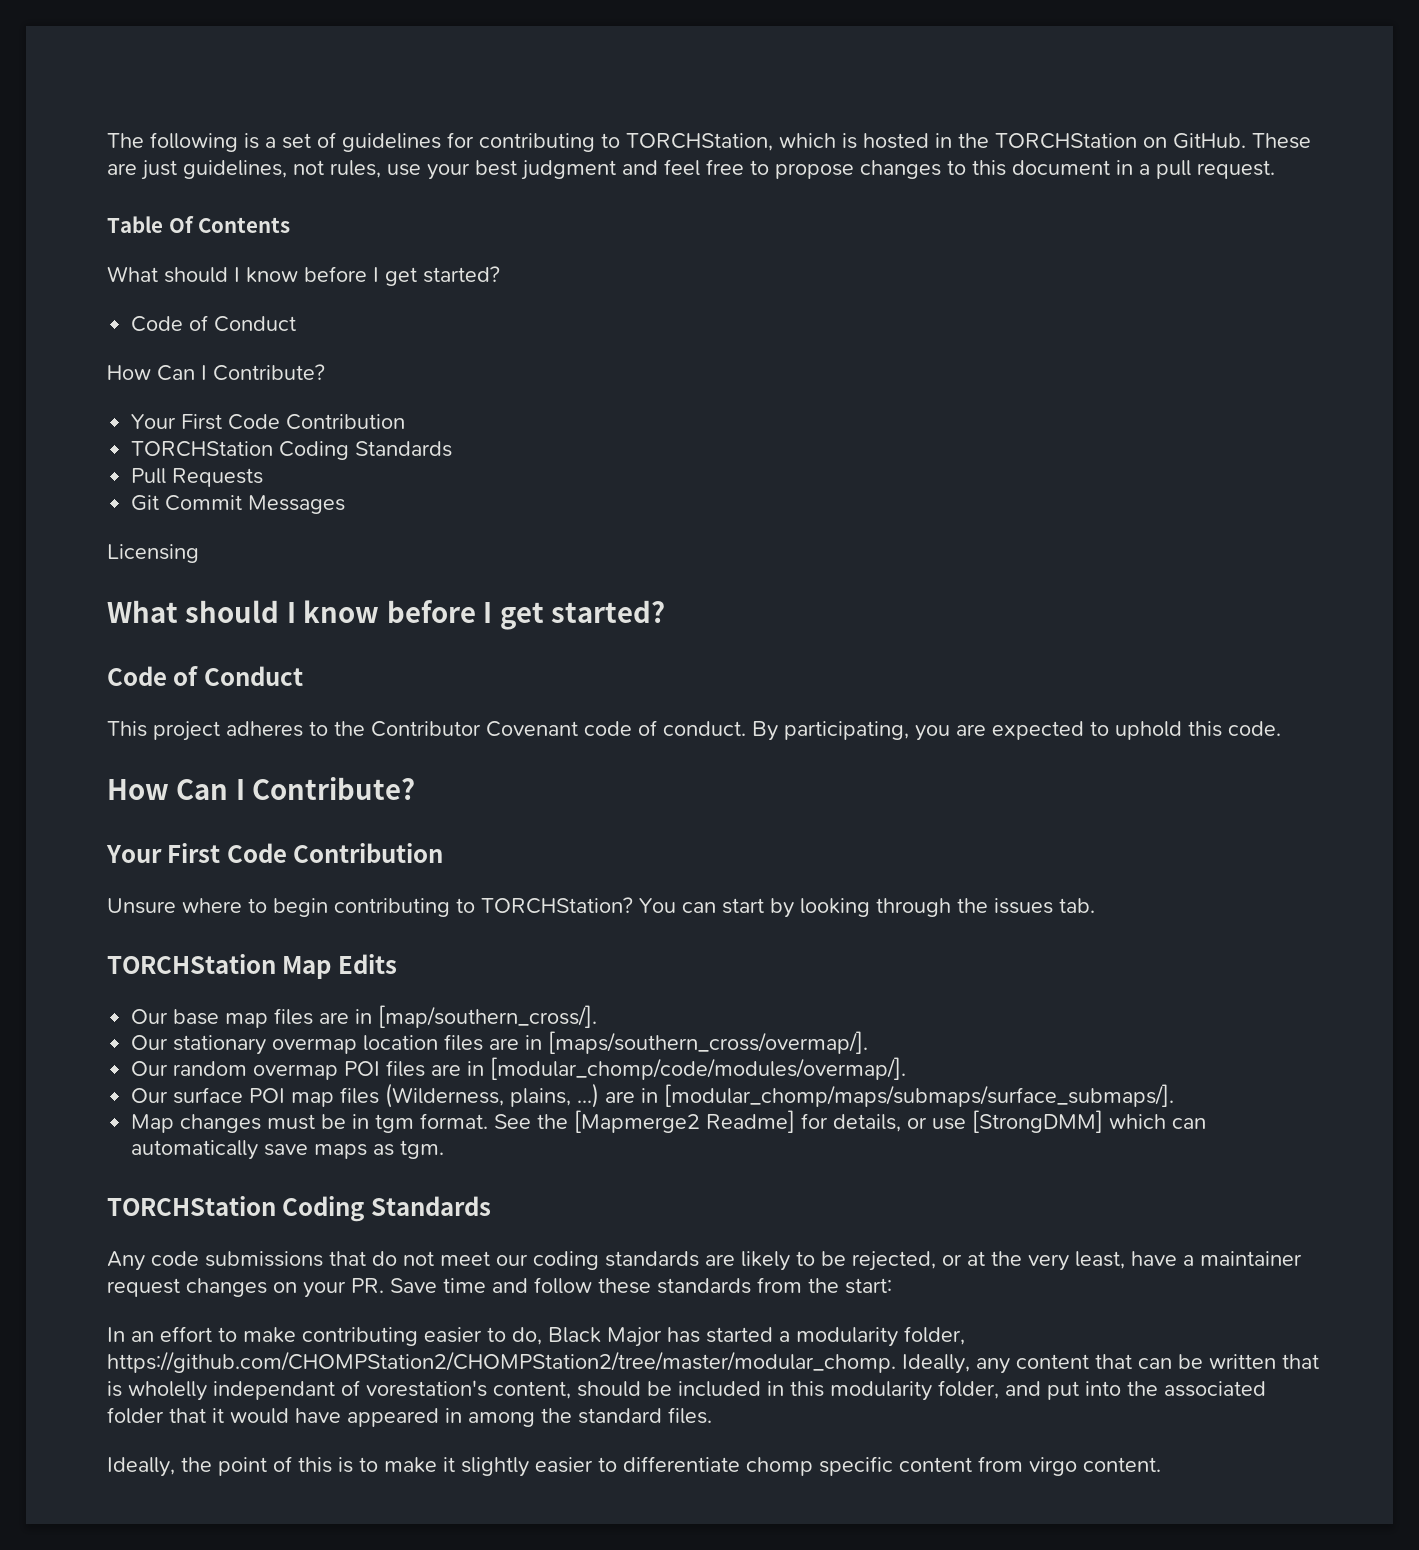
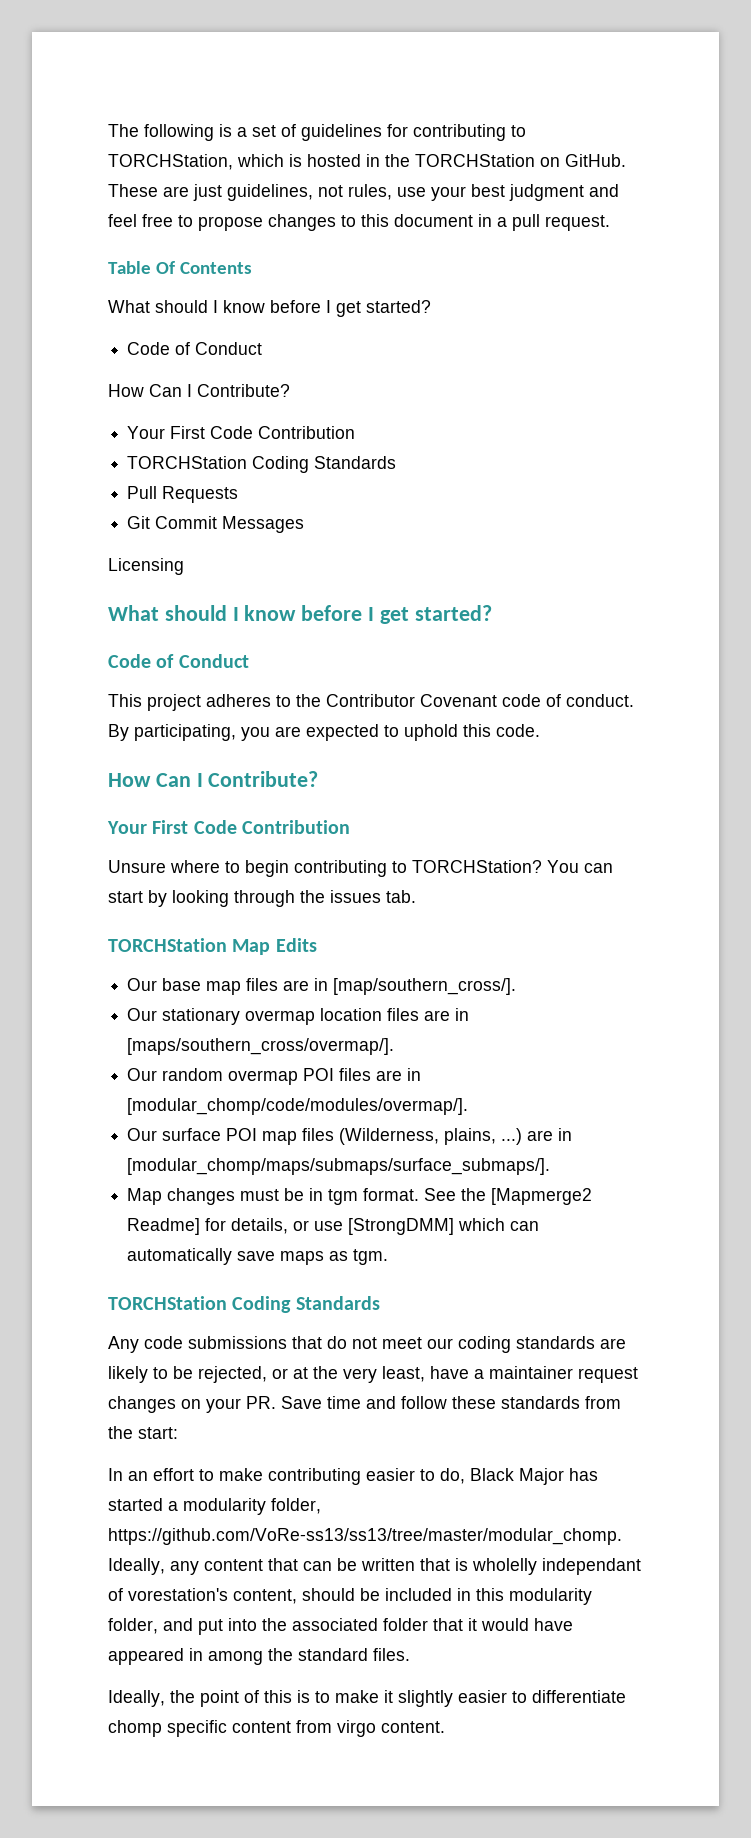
- In an effort to make contributing easier to do, Black Major has started a modularity folder, https://github.com/CHOMPStation2/CHOMPStation2/tree/master/modular_chomp. Ideally, any content that can be written that is wholelly independant of vorestation's content, should be included in this modularity folder, and put into the associated folder that it would have appeared in among the standard files.
+ In an effort to make contributing easier to do, Black Major has started a modularity folder, https://github.com/VoRe-ss13/ss13/tree/master/modular_chomp. Ideally, any content that can be written that is wholelly independant of vorestation's content, should be included in this modularity folder, and put into the associated folder that it would have appeared in among the standard files.

